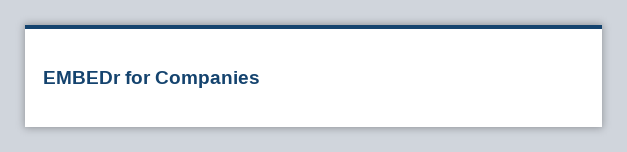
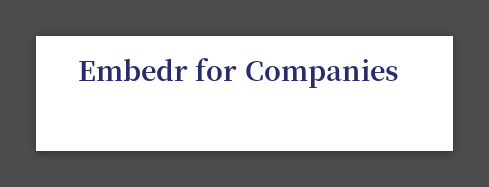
- EMBEDr for Companies
+ Embedr for Companies

